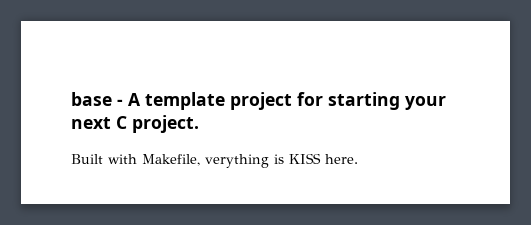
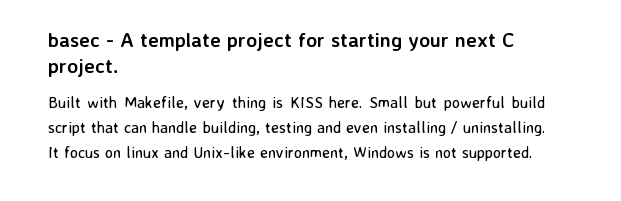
- base - A template project for starting your next C project.
+ basec - A template project for starting your next C project.
- Built with Makefile, verything is KISS here.
+ Built with Makefile, very thing is KISS here.
+ Small but powerful build script that can handle building, testing and even installing / uninstalling. It focus on linux and Unix-like environment, Windows is not supported.

